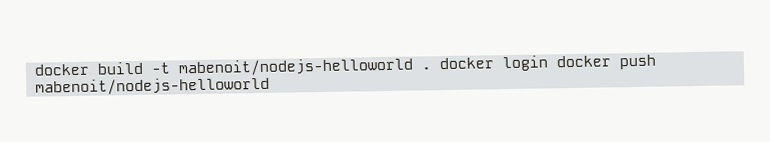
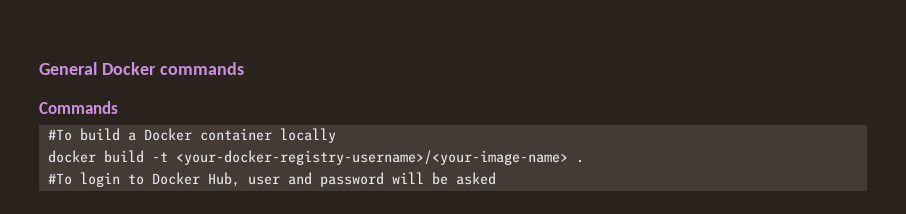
+ General Docker commands
+ Commands
+ #To build a Docker container locally
- docker build -t mabenoit/nodejs-helloworld . docker login docker push mabenoit/nodejs-helloworld
+ docker build -t <your-docker-registry-username>/<your-image-name> .
+ #To login to Docker Hub, user and password will be asked

